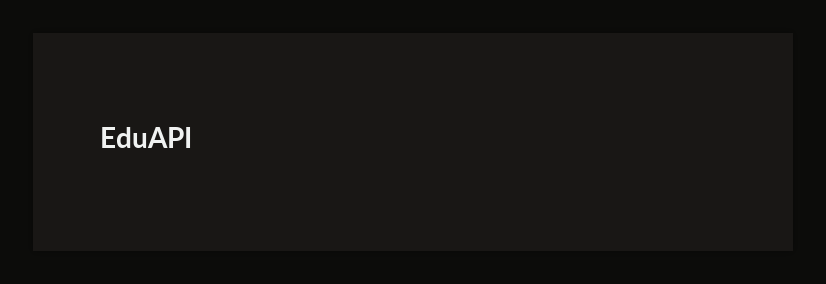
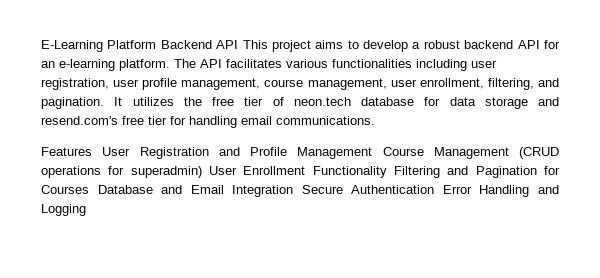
- EduAPI
+ E-Learning Platform Backend API This project aims to develop a robust backend API for an e-learning platform. The API facilitates various functionalities including user registration, user profile management, course management, user enrollment, filtering, and pagination. It utilizes the free tier of neon.tech database for data storage and resend.com's free tier for handling email communications.
+ Features User Registration and Profile Management Course Management (CRUD operations for superadmin) User Enrollment Functionality Filtering and Pagination for Courses Database and Email Integration Secure Authentication Error Handling and Logging

